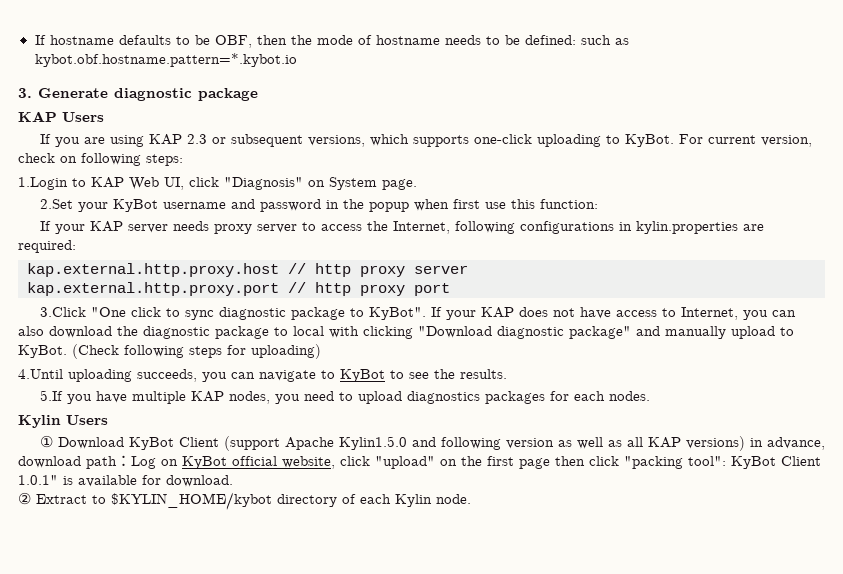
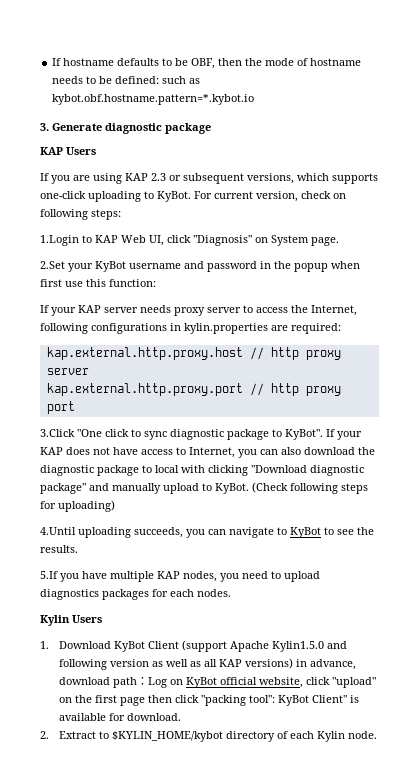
- ① Download KyBot Client (support Apache Kylin1.5.0 and following version as well as all KAP versions) in advance, download path：Log on KyBot official website, click "upload" on the first page then click "packing tool": KyBot Client 1.0.1" is available for download.
+ 1. Download KyBot Client (support Apache Kylin1.5.0 and following version as well as all KAP versions) in advance, download path：Log on KyBot official website, click "upload" on the first page then click "packing tool": KyBot Client" is available for download.
- ② Extract to $KYLIN_HOME/kybot directory of each Kylin node.
+ 2. Extract to $KYLIN_HOME/kybot directory of each Kylin node.

